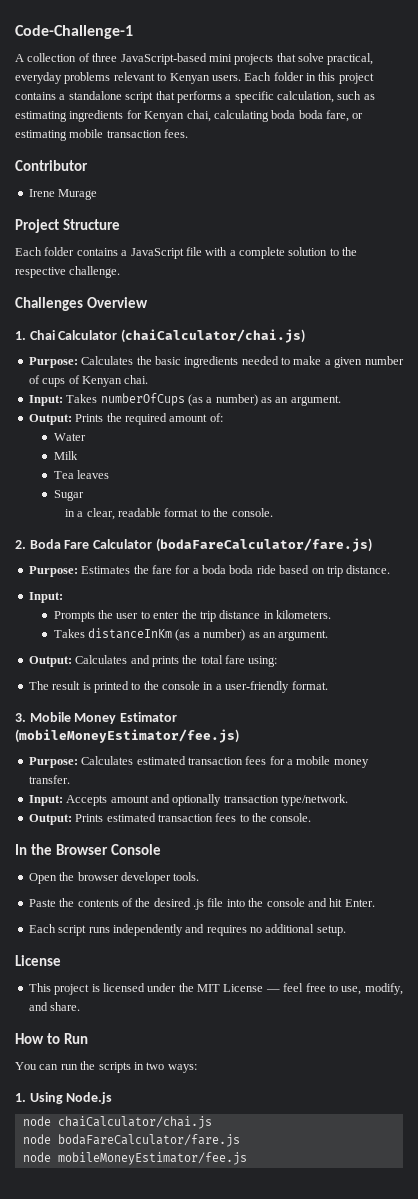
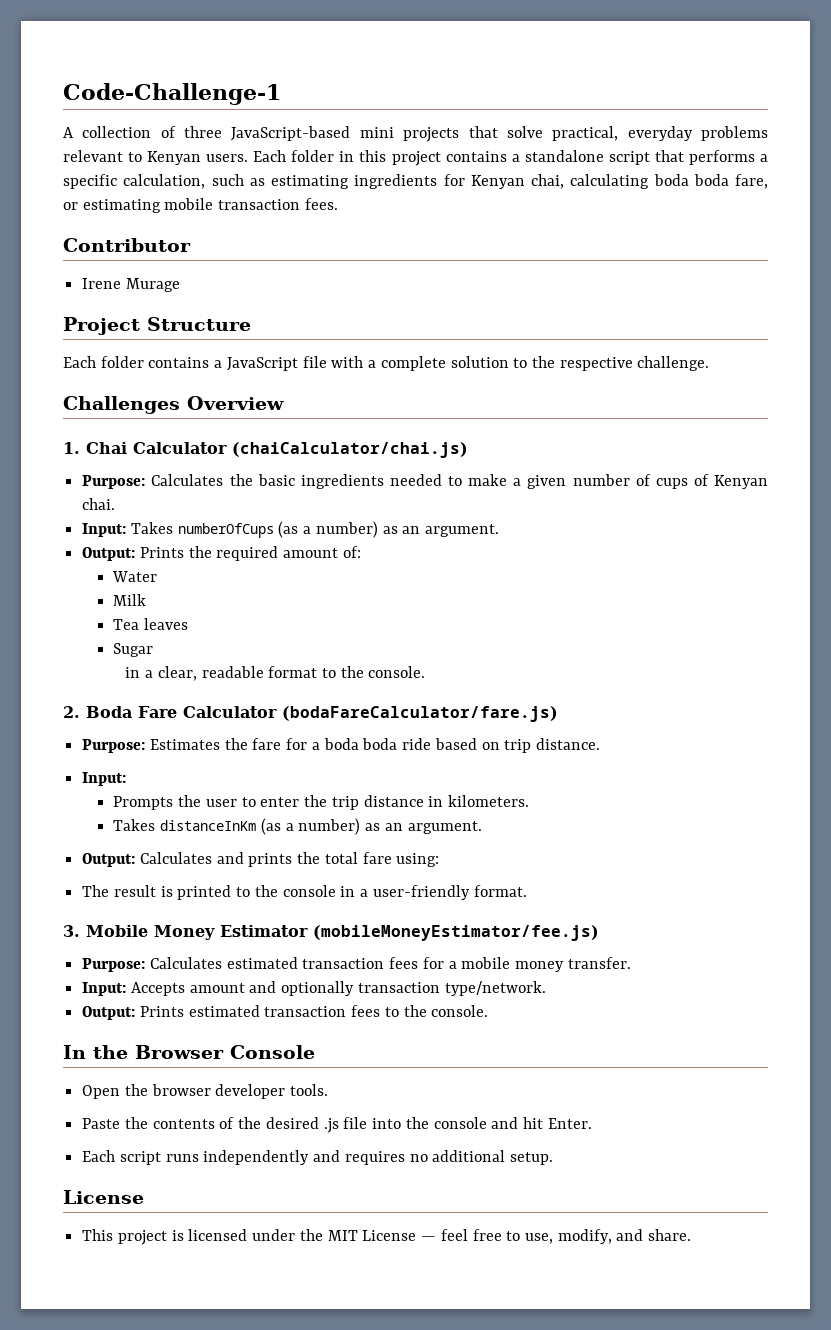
- How to Run
- You can run the scripts in two ways:
- 1. Using Node.js
- node chaiCalculator/chai.js
- node bodaFareCalculator/fare.js
- node mobileMoneyEstimator/fee.js

